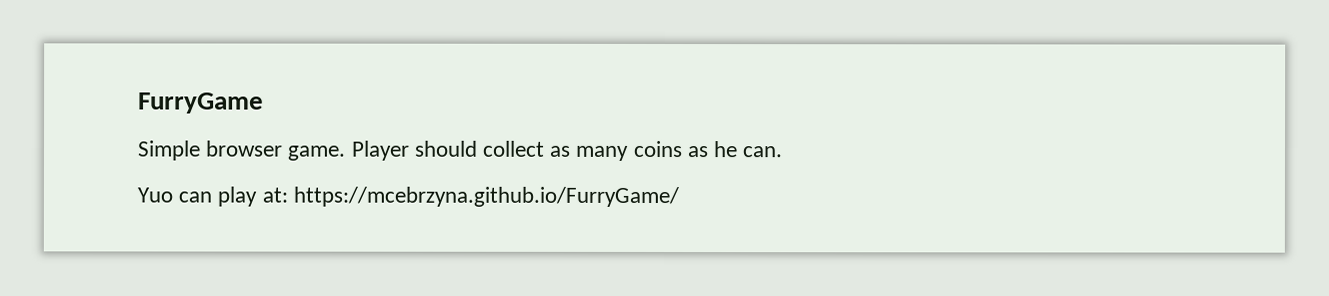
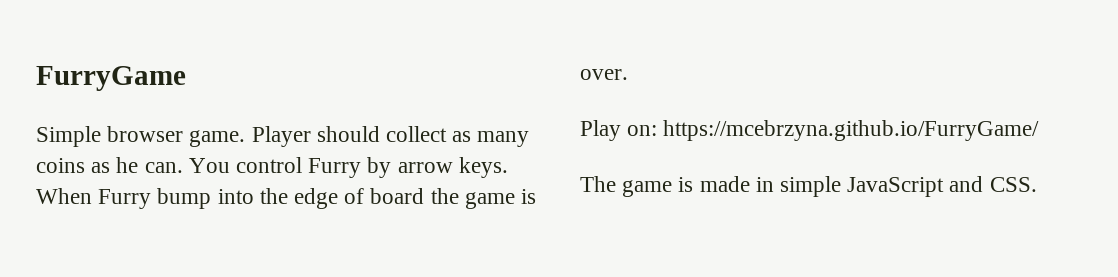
- Player should collect as many coins as he can.
- Yuo can play at: https://mcebrzyna.github.io/FurryGame/
+ Player should collect as many coins as he can. You control Furry by arrow keys. When Furry bump into the edge of board the game is over.
+ Play on: https://mcebrzyna.github.io/FurryGame/
+ The game is made in simple JavaScript and CSS.

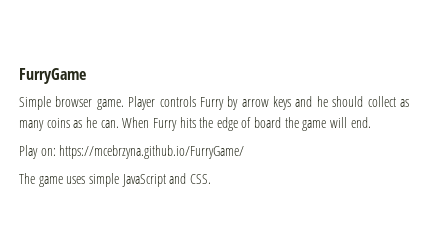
- Player should collect as many coins as he can.
+ Player controls Furry by arrow keys and he should collect as many coins as he can.
- You control Furry by arrow keys. When Furry bump into the edge of board the game is over.
+ When Furry hits the edge of board the game will end.
- The game is made in simple JavaScript and CSS.
+ The game uses simple JavaScript and CSS.

